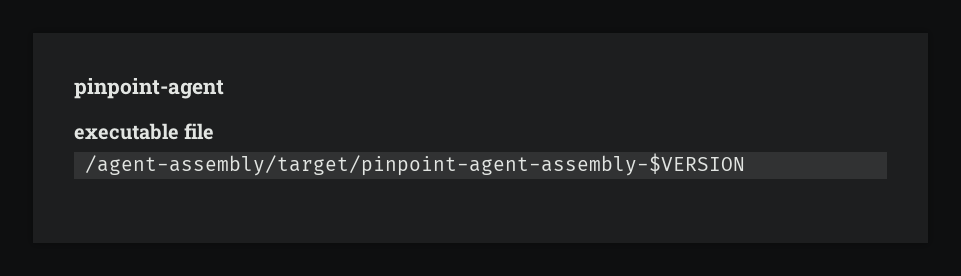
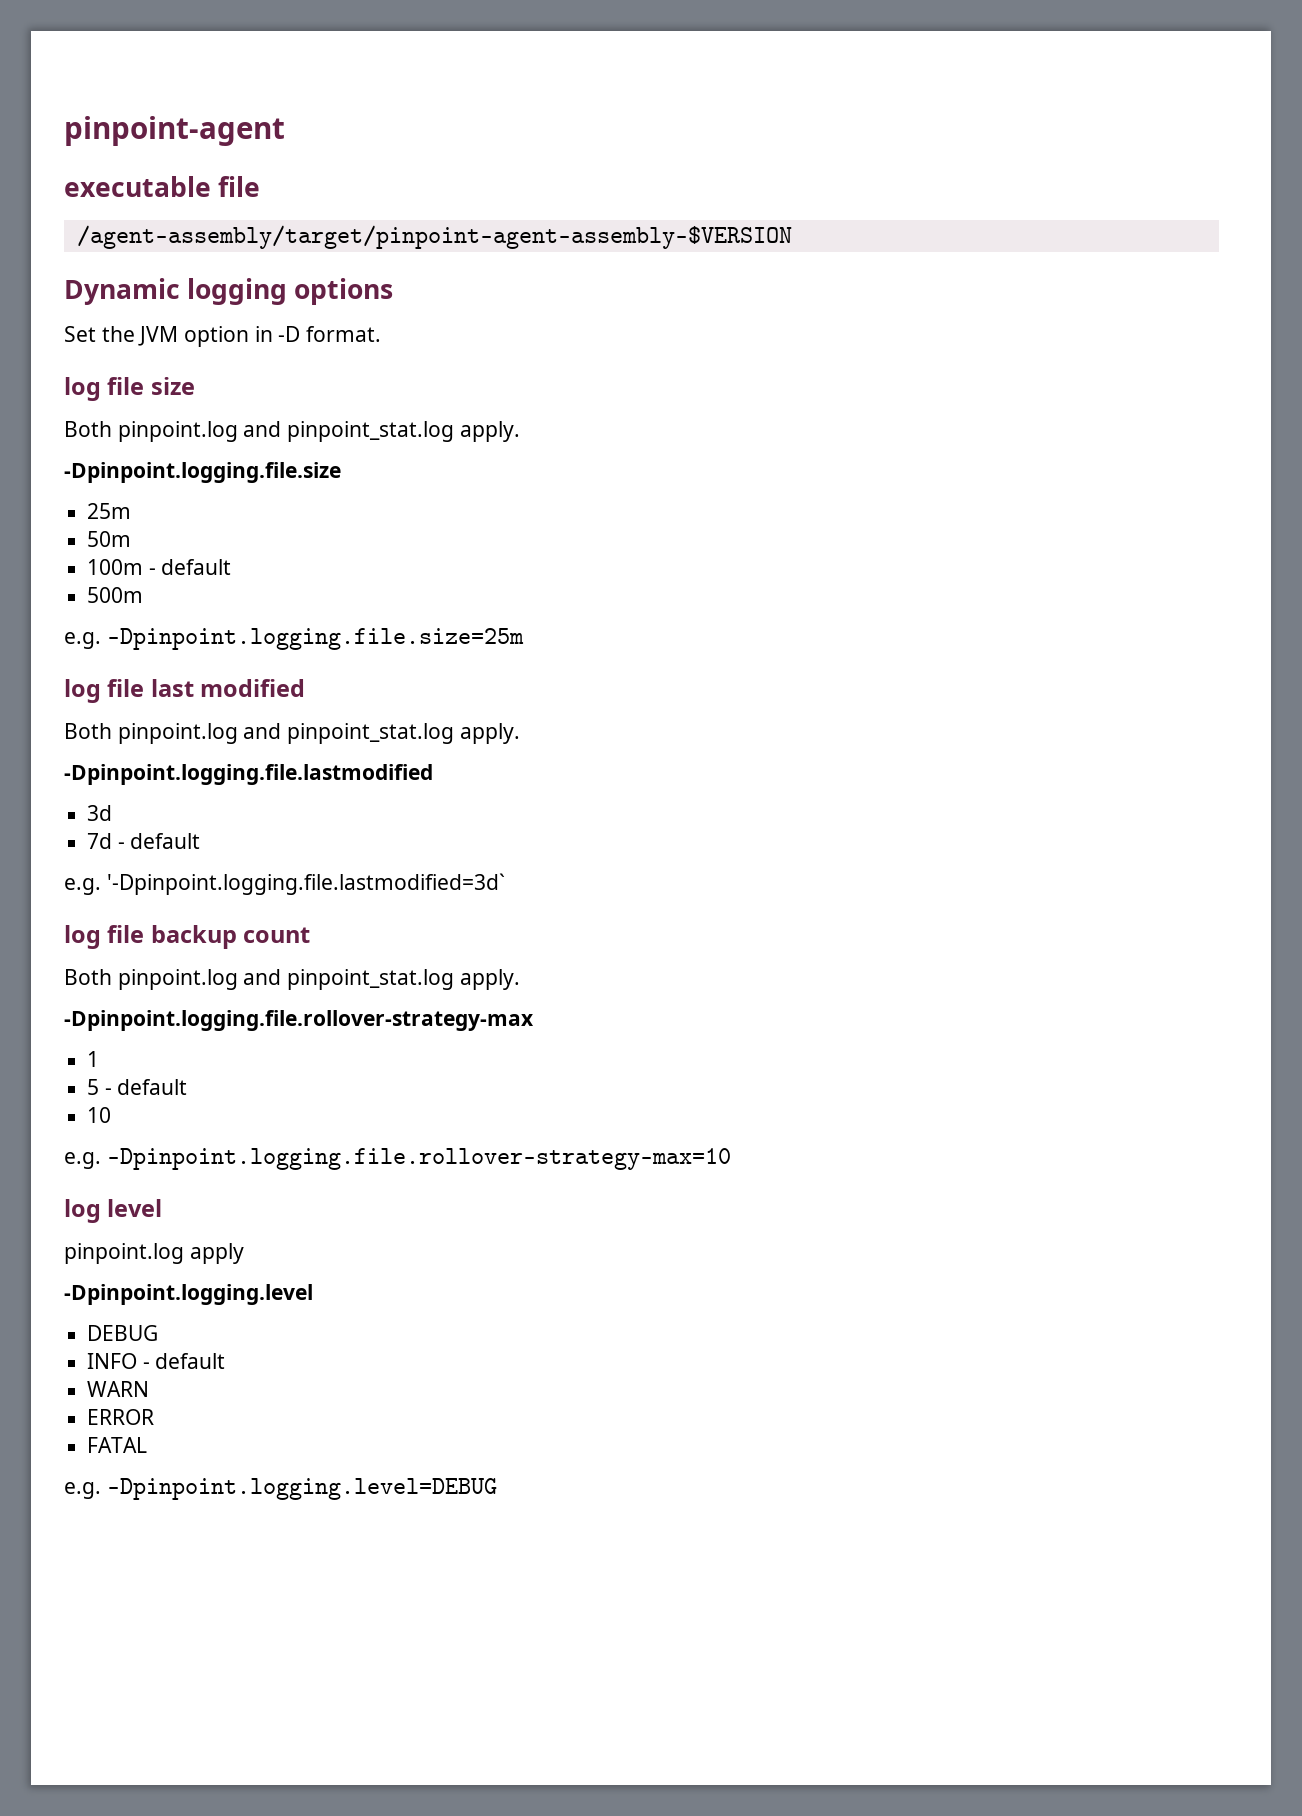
+ Dynamic logging options
+ Set the JVM option in -D format.
+ log file size
+ Both pinpoint.log and pinpoint_stat.log apply.
+ -Dpinpoint.logging.file.size
+ 25m
+ 50m
+ 100m - default
+ 500m
+ e.g. -Dpinpoint.logging.file.size=25m
+ log file last modified
+ Both pinpoint.log and pinpoint_stat.log apply.
+ -Dpinpoint.logging.file.lastmodified
+ 3d
+ 7d - default
+ e.g. '-Dpinpoint.logging.file.lastmodified=3d`
+ log file backup count
+ Both pinpoint.log and pinpoint_stat.log apply.
+ -Dpinpoint.logging.file.rollover-strategy-max
+ 1
+ 5 - default
+ 10
+ e.g. -Dpinpoint.logging.file.rollover-strategy-max=10
+ log level
+ pinpoint.log apply
+ -Dpinpoint.logging.level
+ DEBUG
+ INFO - default
+ WARN
+ ERROR
+ FATAL
+ e.g. -Dpinpoint.logging.level=DEBUG

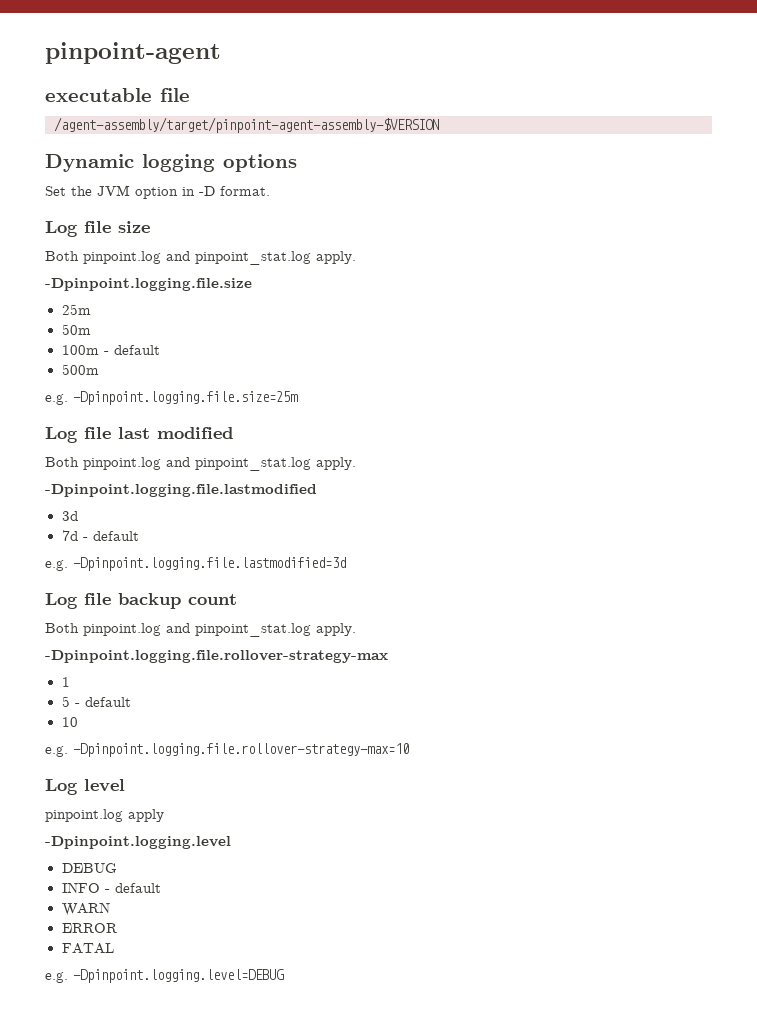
- log file size
+ Log file size
- log file last modified
+ Log file last modified
- e.g. '-Dpinpoint.logging.file.lastmodified=3d`
- log file backup count
+ e.g. -Dpinpoint.logging.file.lastmodified=3d
+ Log file backup count
- log level
+ Log level

